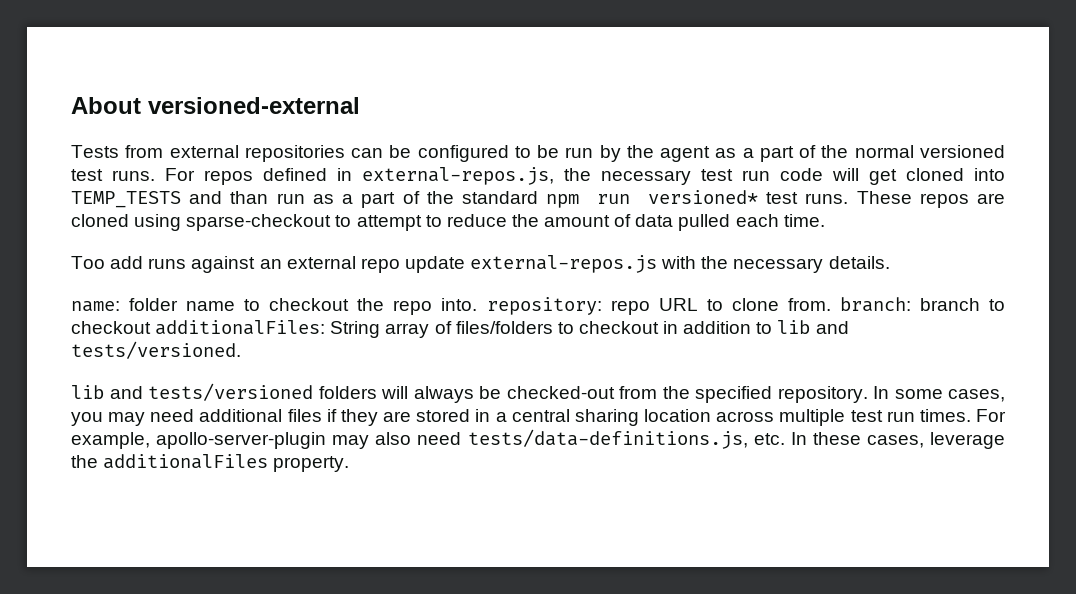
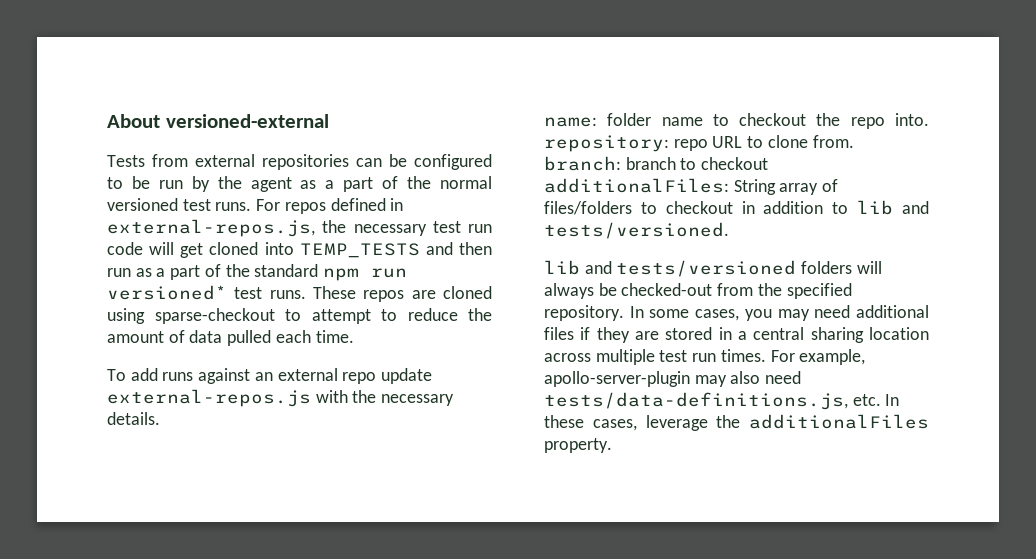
- For repos defined in external-repos.js, the necessary test run code will get cloned into TEMP_TESTS and than run as a part of the standard npm run versioned* test runs.
+ For repos defined in external-repos.js, the necessary test run code will get cloned into TEMP_TESTS and then run as a part of the standard npm run versioned* test runs.
- Too add runs against an external repo update external-repos.js with the necessary details.
+ To add runs against an external repo update external-repos.js with the necessary details.

